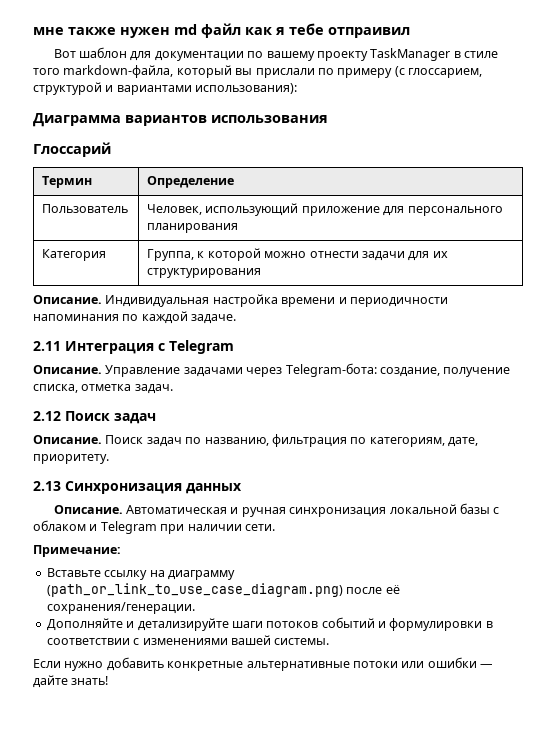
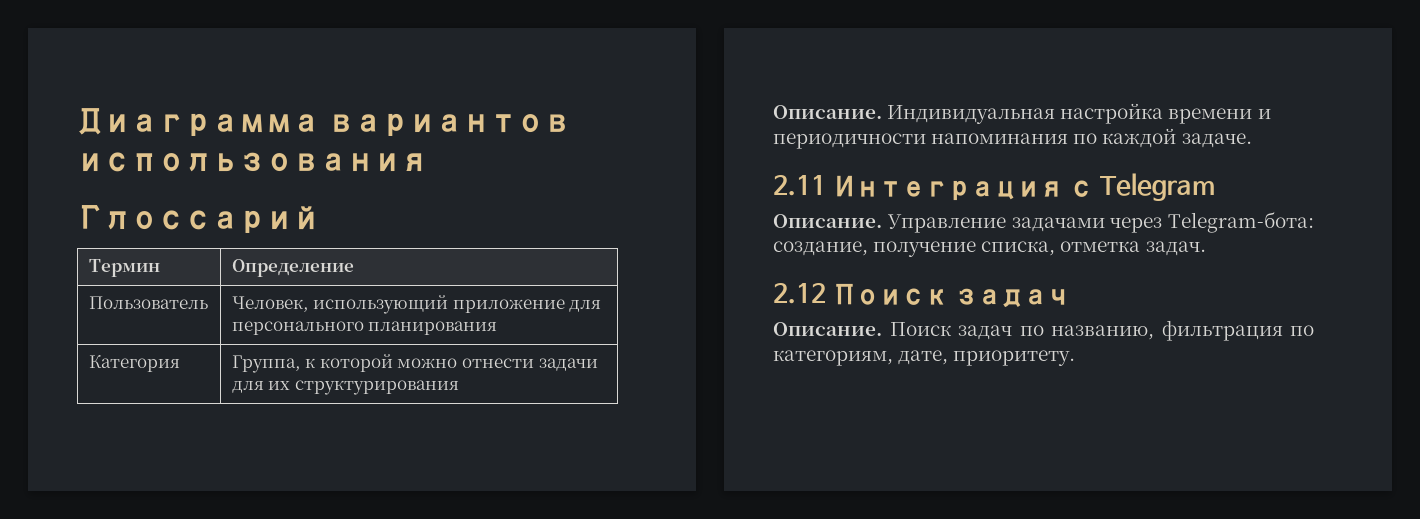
- мне также нужен md файл как я тебе отпраивил
- Вот шаблон для документации по вашему проекту TaskManager в стиле того markdown-файла, который вы прислали по примеру (с глоссарием, структурой и вариантами использования):
- 2.13 Синхронизация данных
- Описание. Автоматическая и ручная синхронизация локальной базы с облаком и Telegram при наличии сети.
- Примечание:
- Вставьте ссылку на диаграмму (path_or_link_to_use_case_diagram.png) после её сохранения/генерации.
- Дополняйте и детализируйте шаги потоков событий и формулировки в соответствии с изменениями вашей системы.
- Если нужно добавить конкретные альтернативные потоки или ошибки — дайте знать!

